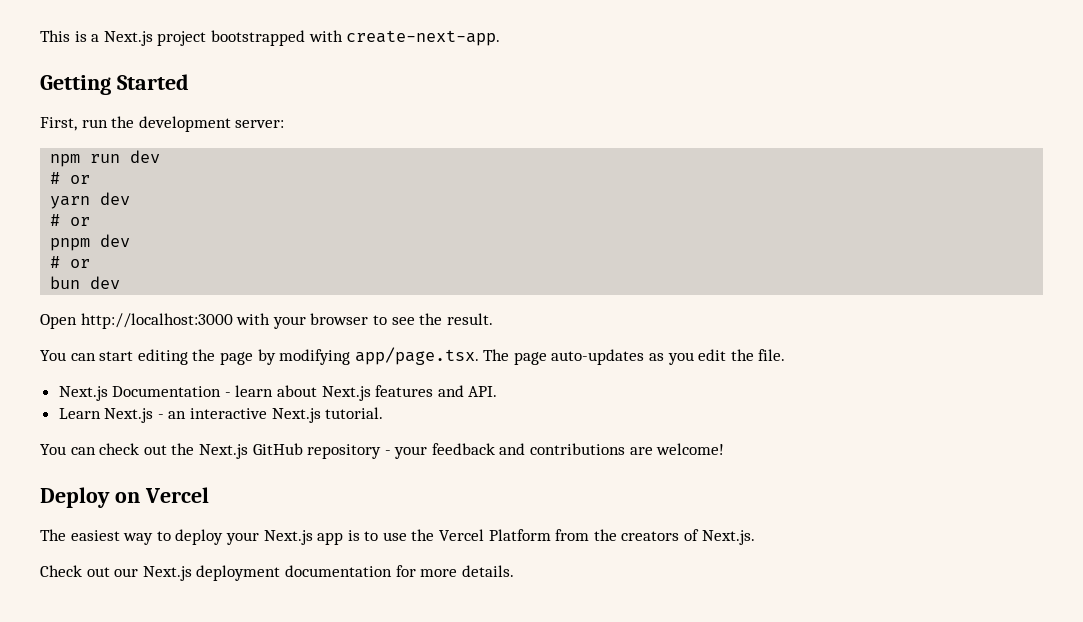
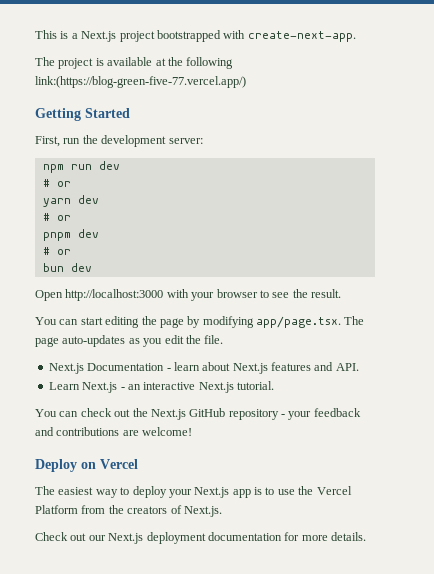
+ The project is available at the following link:(https://blog-green-five-77.vercel.app/)

